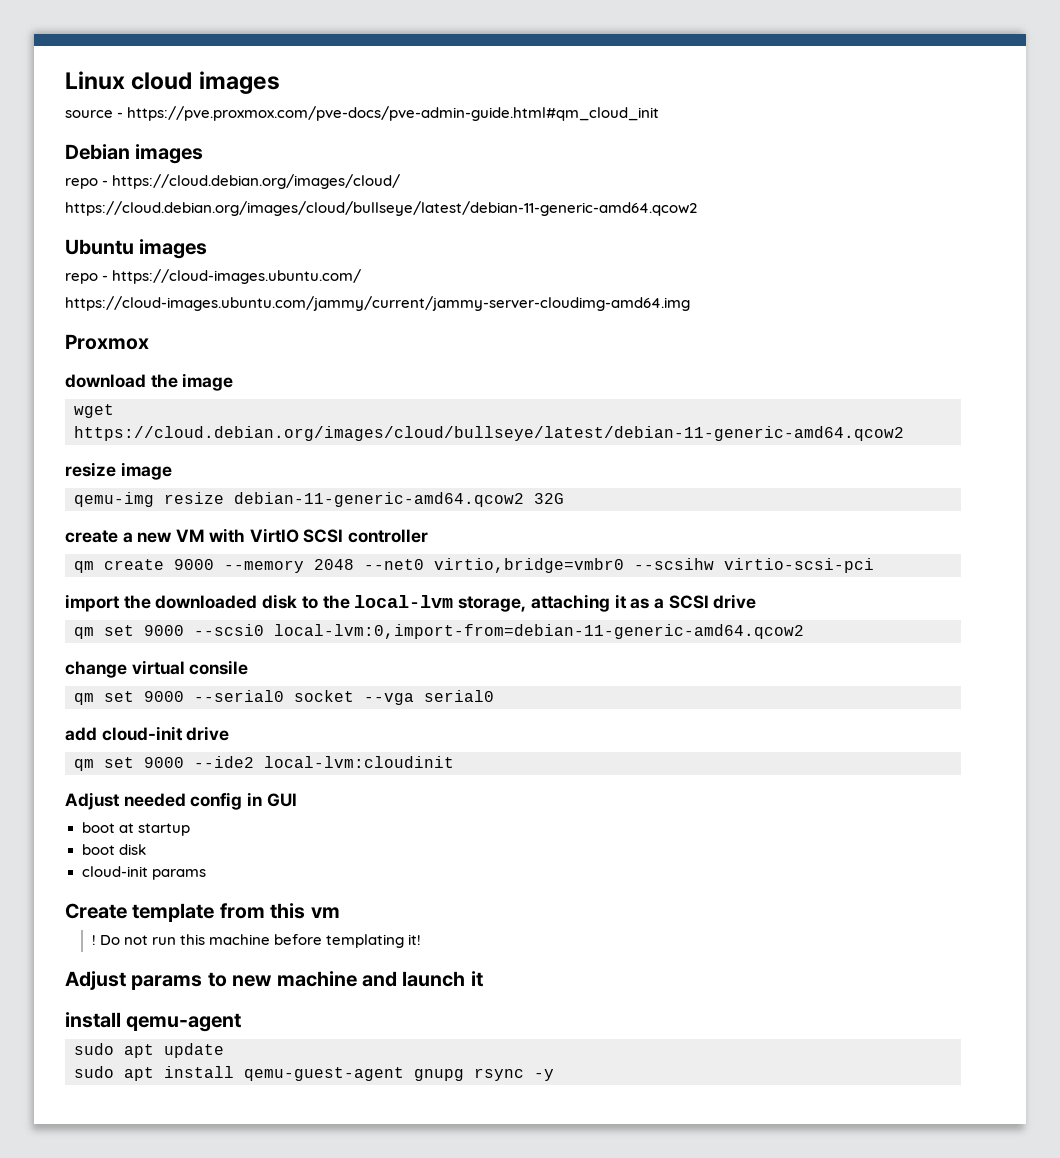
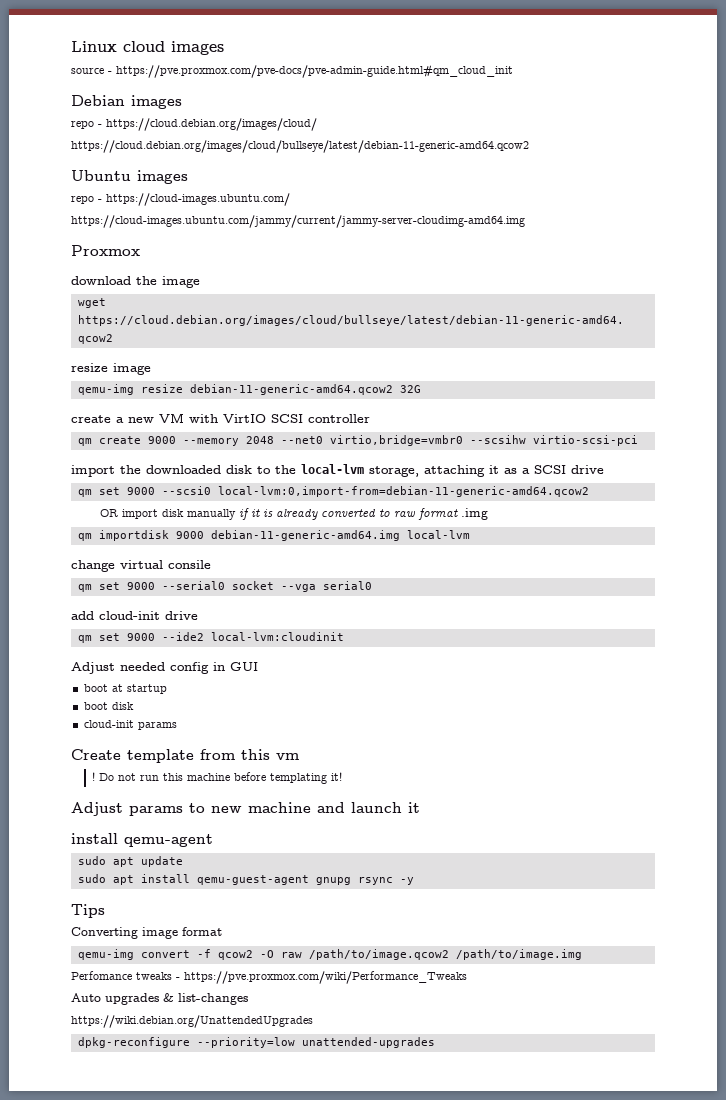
+ OR import disk manually if it is already converted to raw format .img
+ qm importdisk 9000 debian-11-generic-amd64.img local-lvm
+ Tips
+ Converting image format
+ qemu-img convert -f qcow2 -O raw /path/to/image.qcow2 /path/to/image.img
+ Perfomance tweaks - https://pve.proxmox.com/wiki/Performance_Tweaks
+ Auto upgrades & list-changes
+ https://wiki.debian.org/UnattendedUpgrades
+ dpkg-reconfigure --priority=low unattended-upgrades

